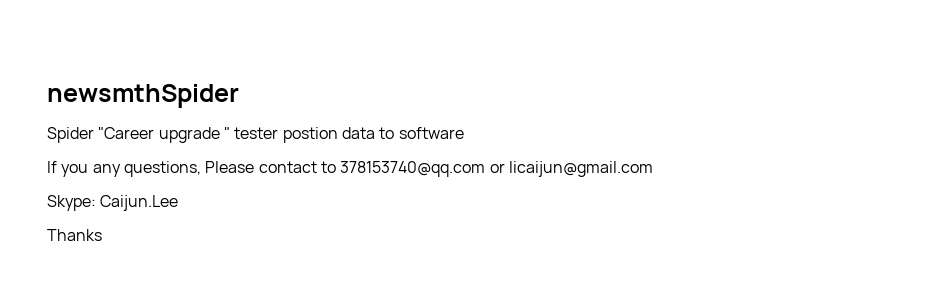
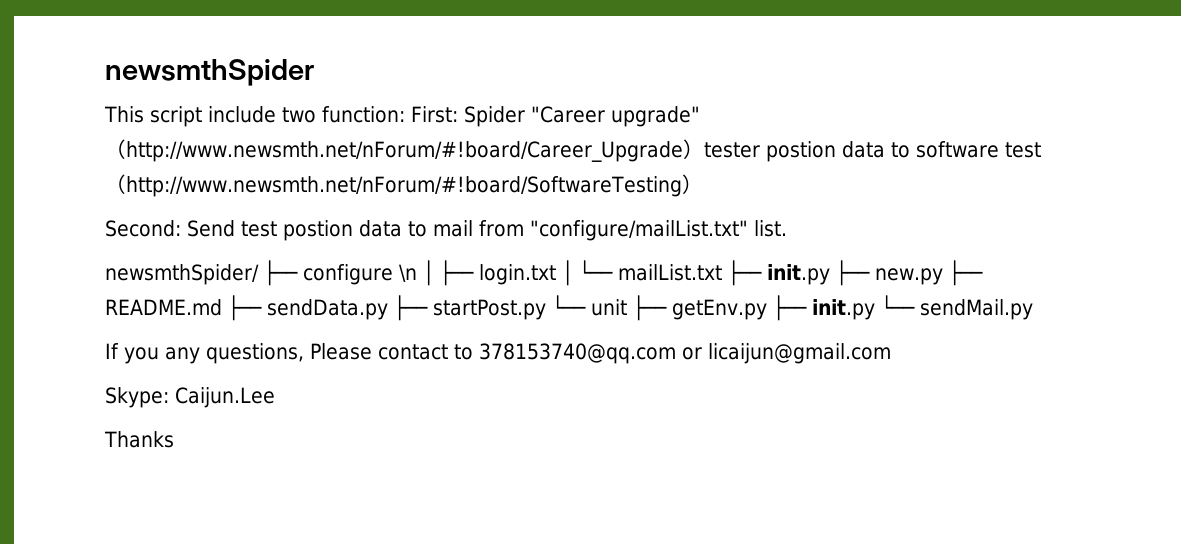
- Spider "Career upgrade " tester postion data to software
+ This script include two function: First: Spider "Career upgrade"（http://www.newsmth.net/nForum/#!board/Career_Upgrade）tester postion data to software test（http://www.newsmth.net/nForum/#!board/SoftwareTesting）
+ Second: Send test postion data to mail from "configure/mailList.txt" list.
+ newsmthSpider/ ├── configure \n │ ├── login.txt │ └── mailList.txt ├── init.py ├── new.py ├── README.md ├── sendData.py ├── startPost.py └── unit ├── getEnv.py ├── init.py └── sendMail.py

